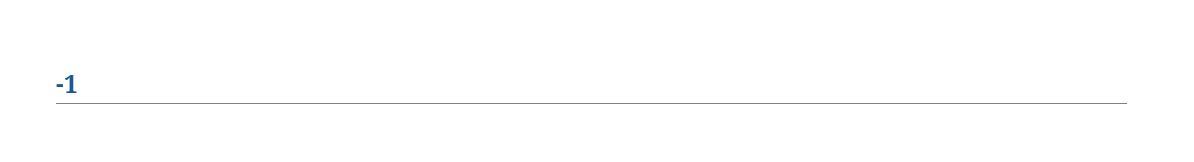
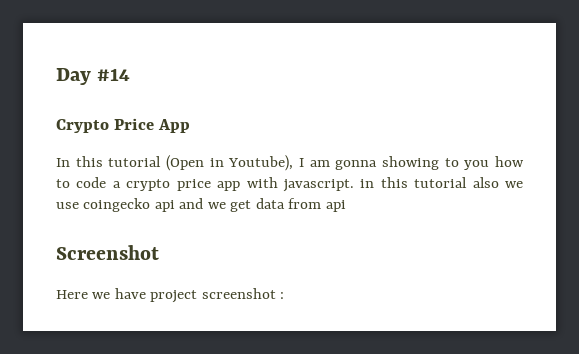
- -1
+ Day #14
+ Crypto Price App
+ In this tutorial (Open in Youtube), I am gonna showing to you how to code a crypto price app with javascript. in this tutorial also we use coingecko api and we get data from api
+ Screenshot
+ Here we have project screenshot :

